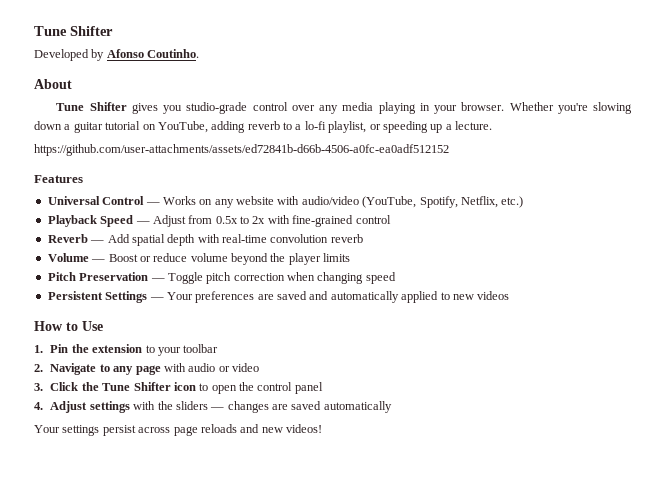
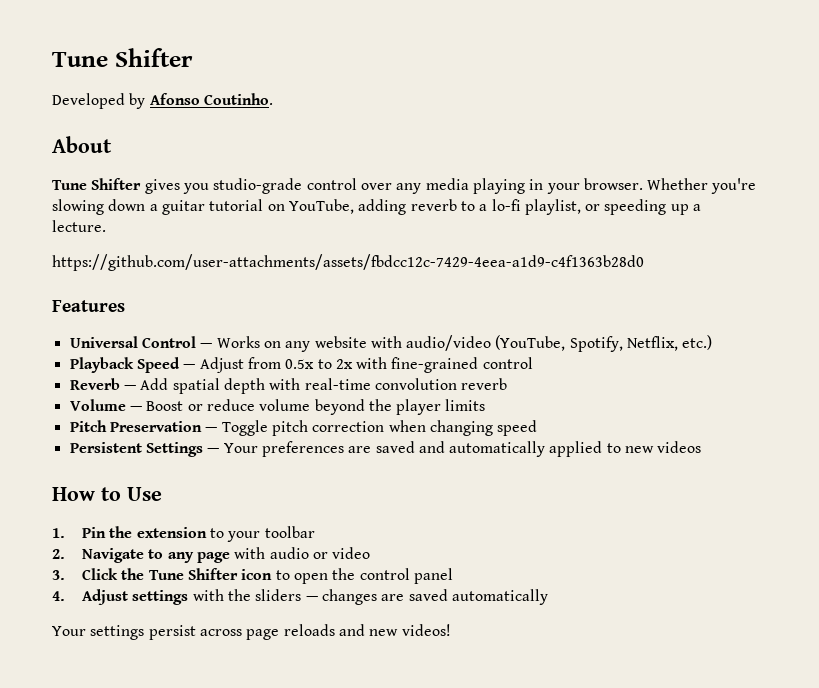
- https://github.com/user-attachments/assets/ed72841b-d66b-4506-a0fc-ea0adf512152
+ https://github.com/user-attachments/assets/fbdcc12c-7429-4eea-a1d9-c4f1363b28d0

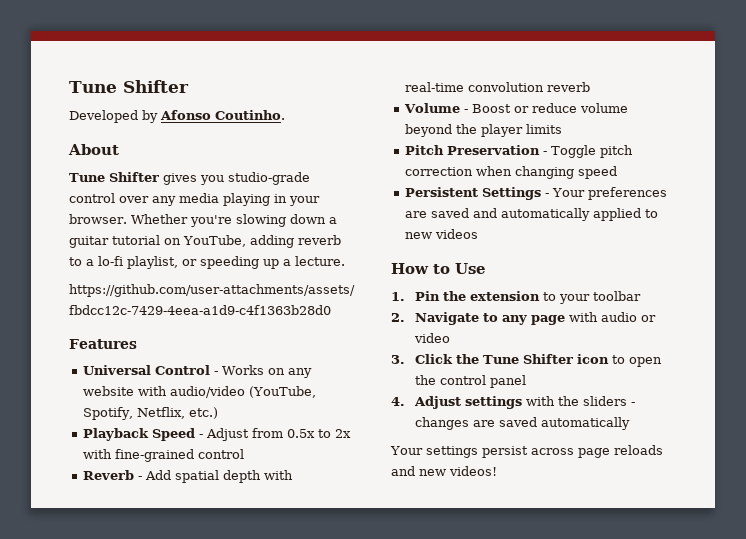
- Universal Control — Works on any website with audio/video (YouTube, Spotify, Netflix, etc.)
+ Universal Control - Works on any website with audio/video (YouTube, Spotify, Netflix, etc.)
- Playback Speed — Adjust from 0.5x to 2x with fine-grained control
+ Playback Speed - Adjust from 0.5x to 2x with fine-grained control
- Reverb — Add spatial depth with real-time convolution reverb
+ Reverb - Add spatial depth with real-time convolution reverb
- Volume — Boost or reduce volume beyond the player limits
+ Volume - Boost or reduce volume beyond the player limits
- Pitch Preservation — Toggle pitch correction when changing speed
+ Pitch Preservation - Toggle pitch correction when changing speed
- Persistent Settings — Your preferences are saved and automatically applied to new videos
+ Persistent Settings - Your preferences are saved and automatically applied to new videos
- 4. Adjust settings with the sliders — changes are saved automatically
+ 4. Adjust settings with the sliders - changes are saved automatically

